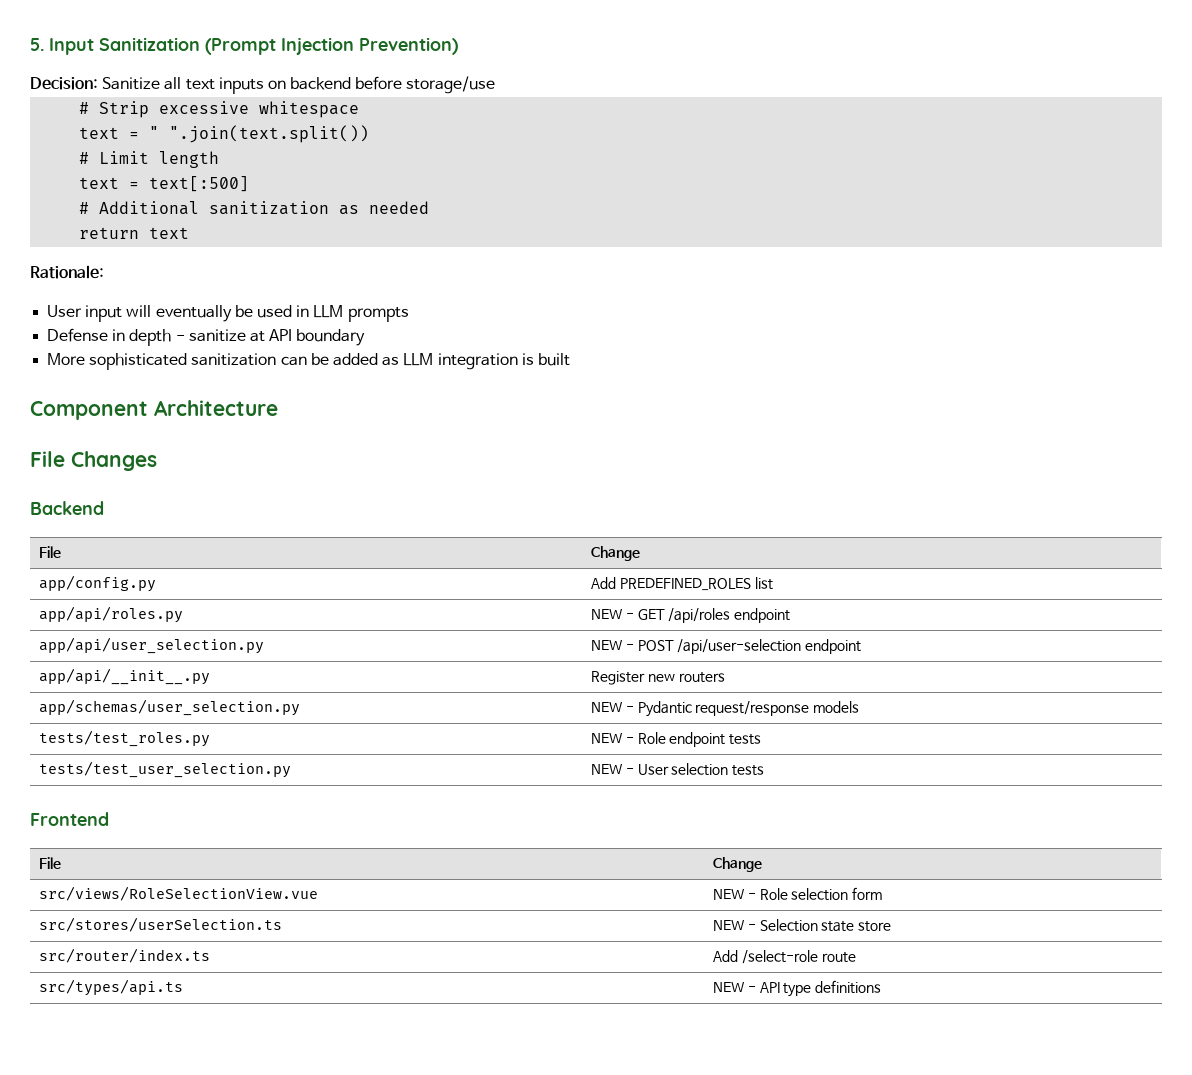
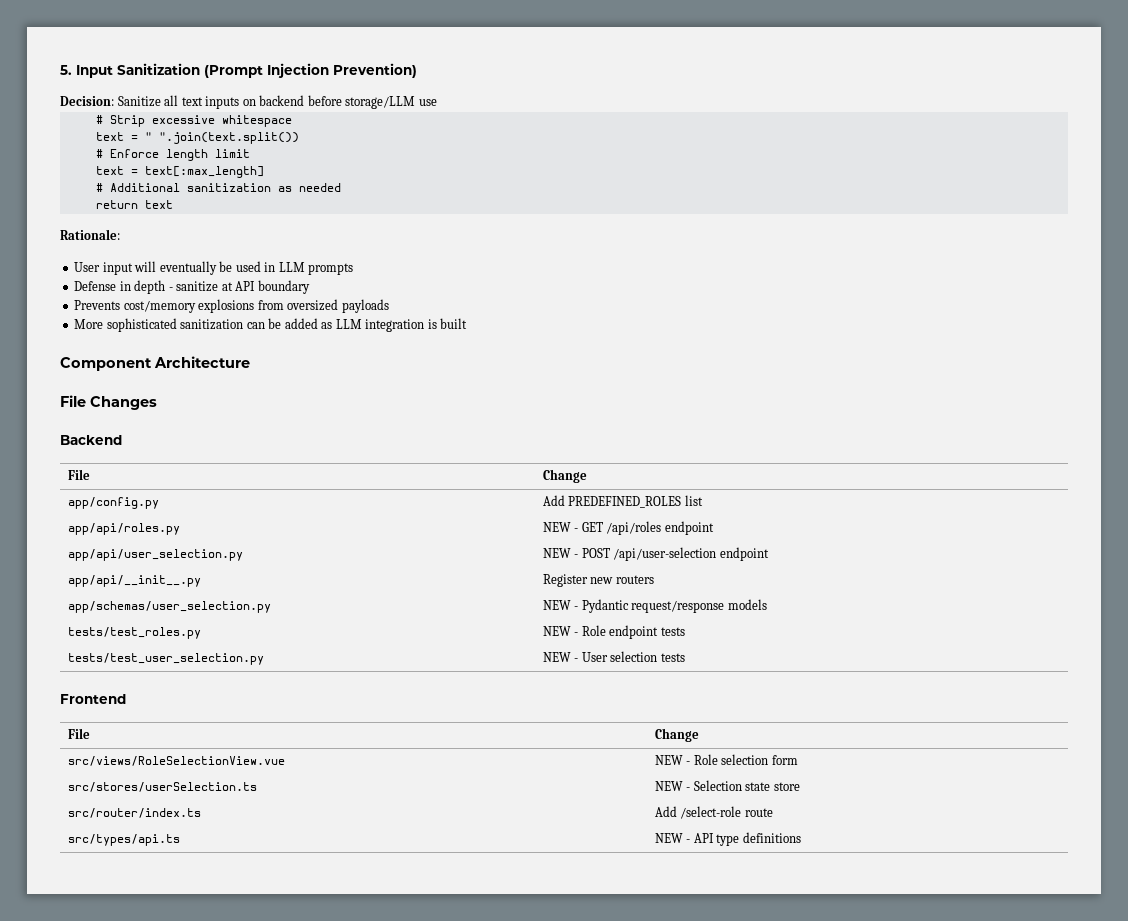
- Decision: Sanitize all text inputs on backend before storage/use
+ Decision: Sanitize all text inputs on backend before storage/LLM use
- # Limit length
- text = text[:500]
+ # Enforce length limit
+ text = text[:max_length]
+ Prevents cost/memory explosions from oversized payloads

